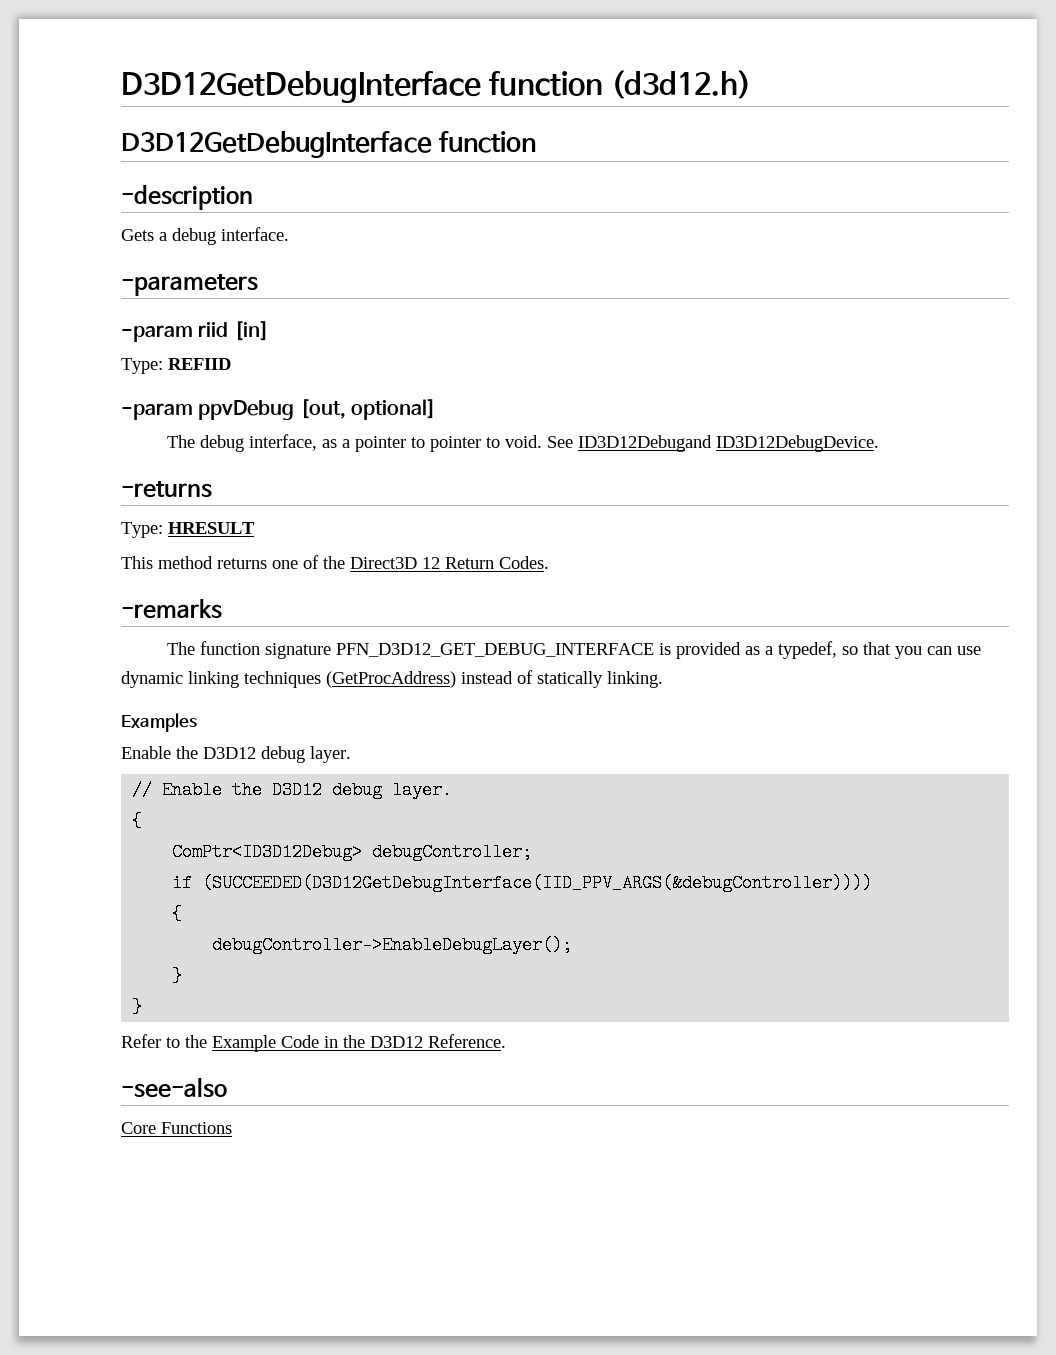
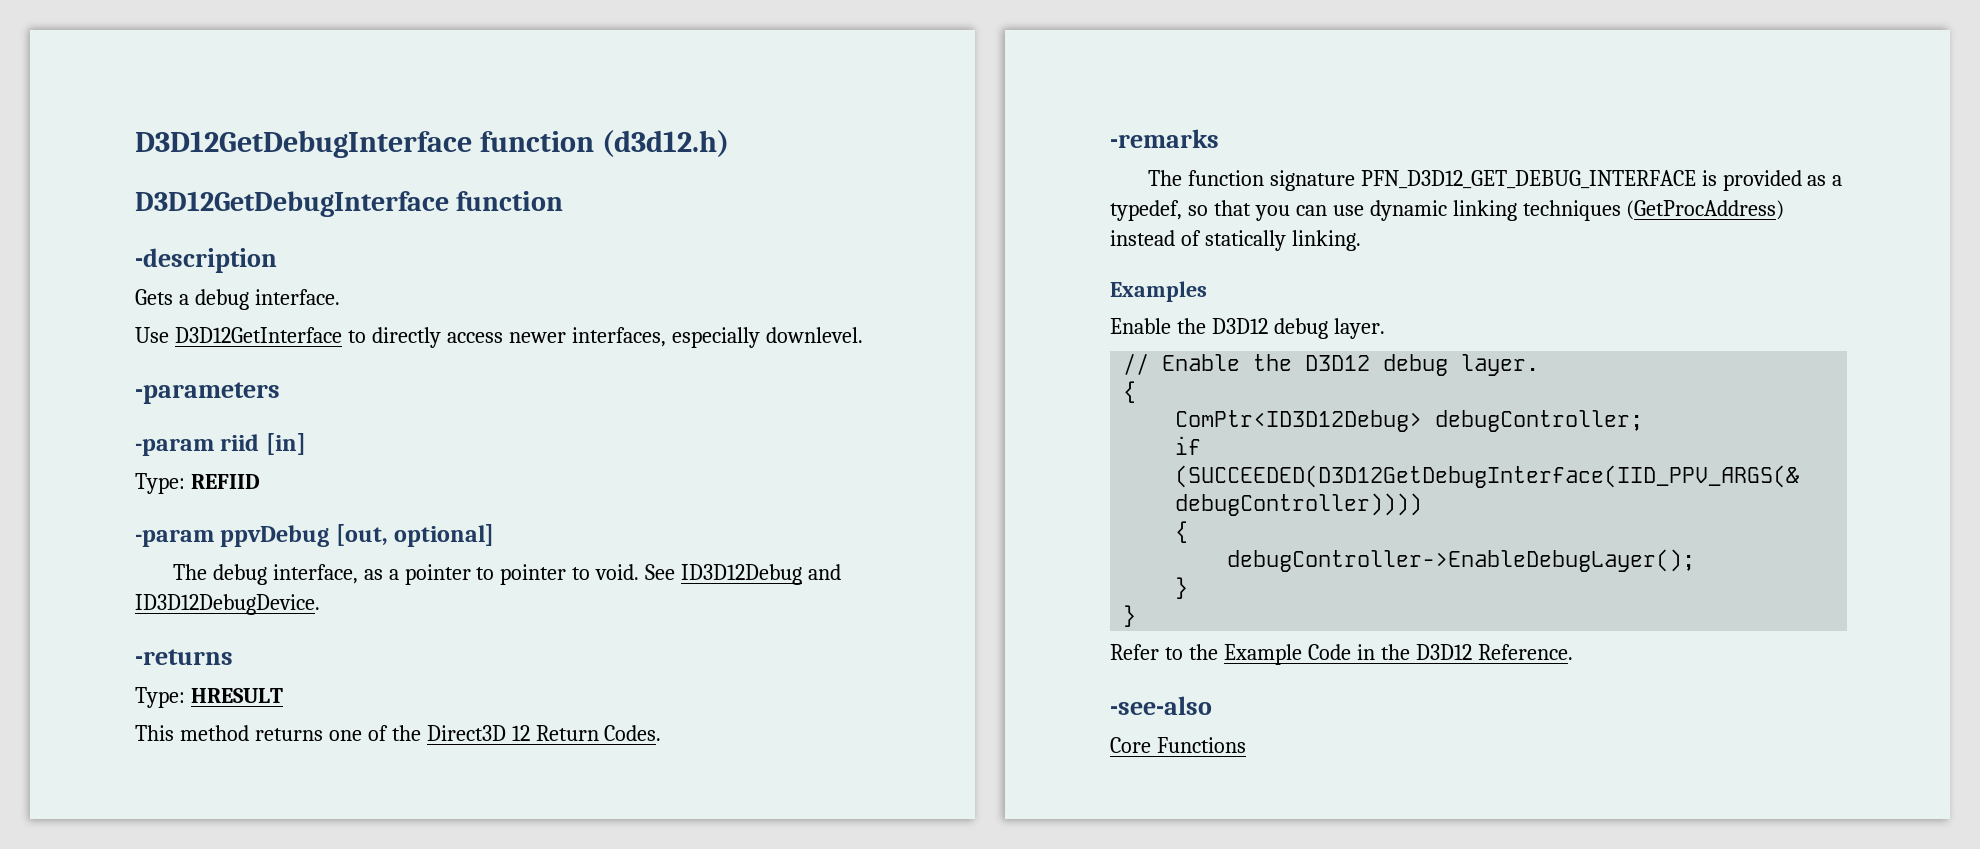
+ Use D3D12GetInterface to directly access newer interfaces, especially downlevel.
- See ID3D12Debugand ID3D12DebugDevice.
+ See ID3D12Debug and ID3D12DebugDevice.

